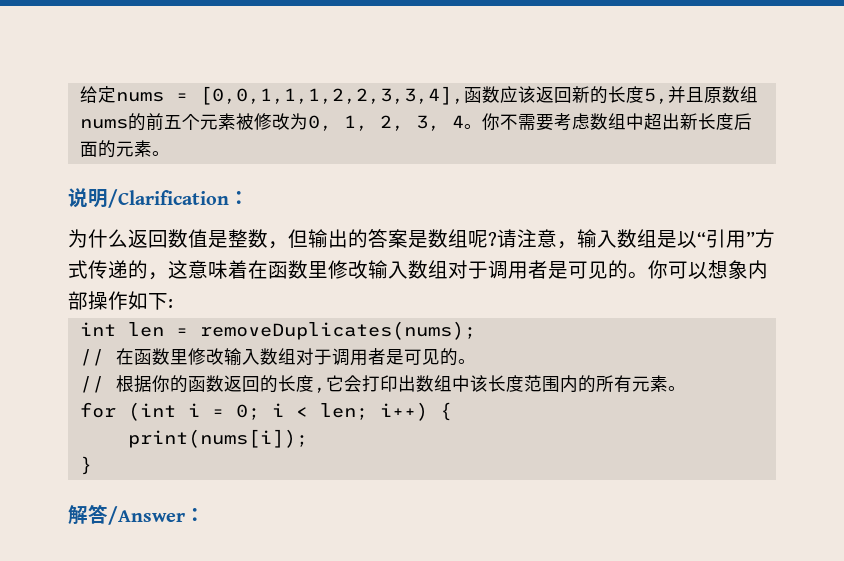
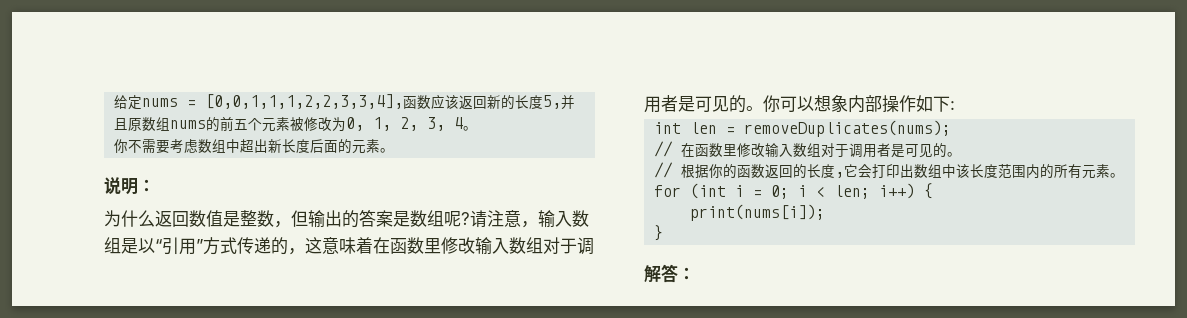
- 给定nums = [0,0,1,1,1,2,2,3,3,4],函数应该返回新的长度5,并且原数组nums的前五个元素被修改为0, 1, 2, 3, 4。你不需要考虑数组中超出新长度后面的元素。
+ 给定nums = [0,0,1,1,1,2,2,3,3,4],函数应该返回新的长度5,并且原数组nums的前五个元素被修改为0, 1, 2, 3, 4。
+ 你不需要考虑数组中超出新长度后面的元素。
- 说明/Clarification：
+ 说明：
- 解答/Answer：
+ 解答：

